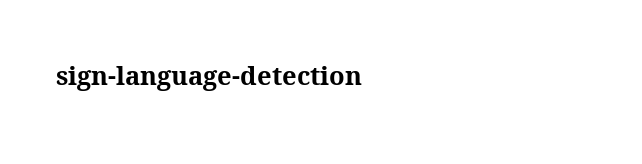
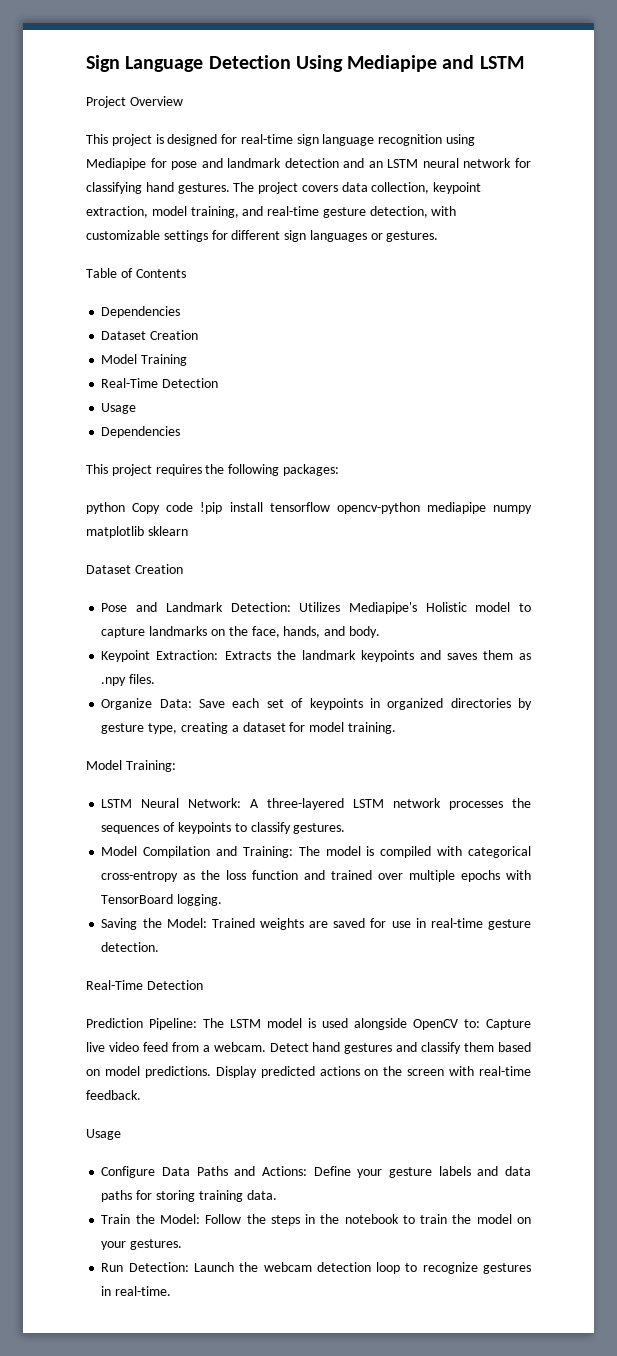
- sign-language-detection
+ Sign Language Detection Using Mediapipe and LSTM
+ Project Overview
+ This project is designed for real-time sign language recognition using Mediapipe for pose and landmark detection and an LSTM neural network for classifying hand gestures. The project covers data collection, keypoint extraction, model training, and real-time gesture detection, with customizable settings for different sign languages or gestures.
+ Table of Contents
+ Dependencies
+ Dataset Creation
+ Model Training
+ Real-Time Detection
+ Usage
+ Dependencies
+ This project requires the following packages:
+ python Copy code !pip install tensorflow opencv-python mediapipe numpy matplotlib sklearn
+ Dataset Creation
+ Pose and Landmark Detection: Utilizes Mediapipe's Holistic model to capture landmarks on the face, hands, and body.
+ Keypoint Extraction: Extracts the landmark keypoints and saves them as .npy files.
+ Organize Data: Save each set of keypoints in organized directories by gesture type, creating a dataset for model training.
+ Model Training:
+ LSTM Neural Network: A three-layered LSTM network processes the sequences of keypoints to classify gestures.
+ Model Compilation and Training: The model is compiled with categorical cross-entropy as the loss function and trained over multiple epochs with TensorBoard logging.
+ Saving the Model: Trained weights are saved for use in real-time gesture detection.
+ Real-Time Detection
+ Prediction Pipeline: The LSTM model is used alongside OpenCV to: Capture live video feed from a webcam. Detect hand gestures and classify them based on model predictions. Display predicted actions on the screen with real-time feedback.
+ Usage
+ Configure Data Paths and Actions: Define your gesture labels and data paths for storing training data.
+ Train the Model: Follow the steps in the notebook to train the model on your gestures.
+ Run Detection: Launch the webcam detection loop to recognize gestures in real-time.

